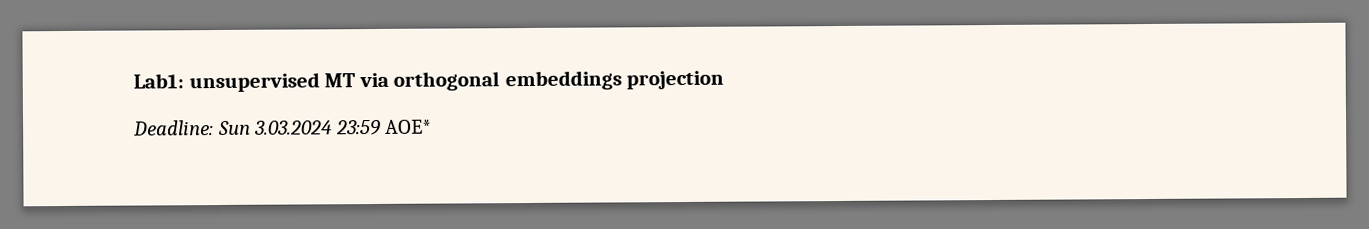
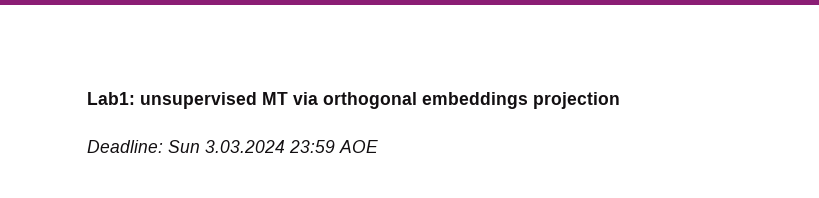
- Deadline: Sun 3.03.2024 23:59 AOE*
+ Deadline: Sun 3.03.2024 23:59 AOE

